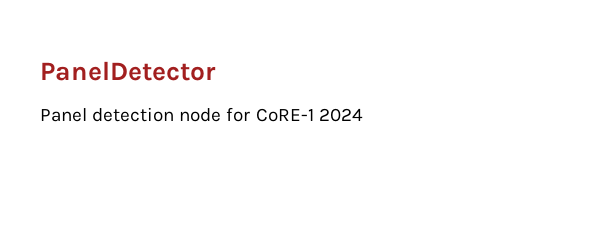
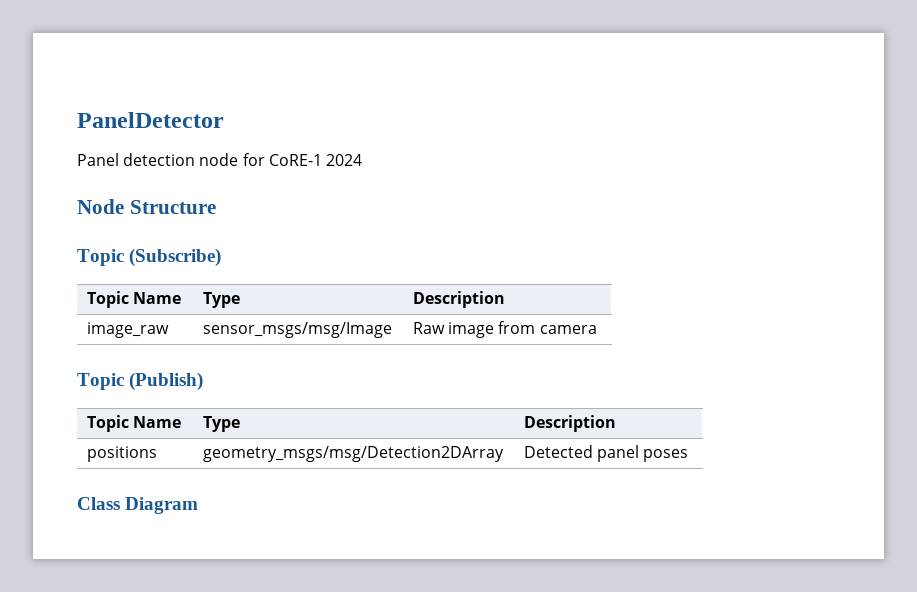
+ Node Structure
+ Topic (Subscribe)
+ Topic Name | Type | Description
+ image_raw | sensor_msgs/msg/Image | Raw image from camera
+ Topic (Publish)
+ Topic Name | Type | Description
+ positions | geometry_msgs/msg/Detection2DArray | Detected panel poses
+ Class Diagram

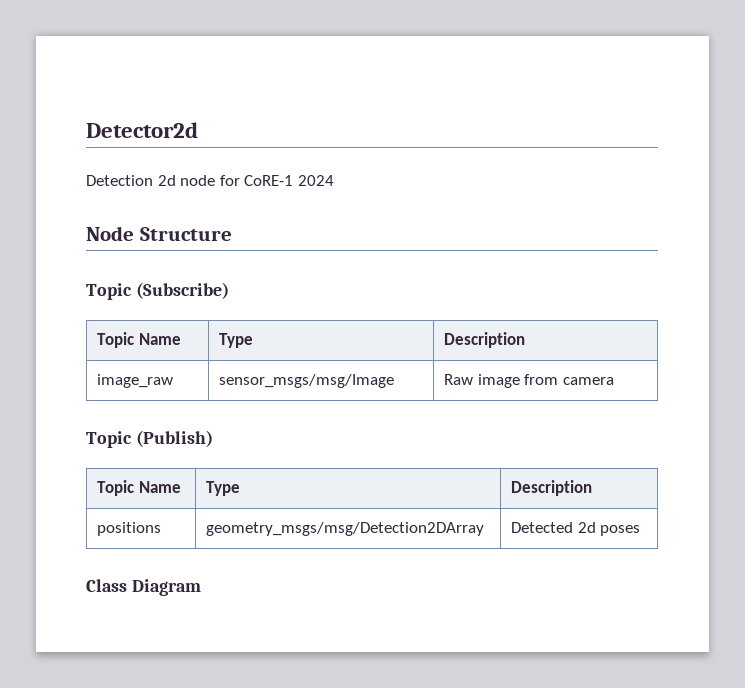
- PanelDetector
- Panel detection node for CoRE-1 2024
+ Detector2d
+ Detection 2d node for CoRE-1 2024
- positions | geometry_msgs/msg/Detection2DArray | Detected panel poses
+ positions | geometry_msgs/msg/Detection2DArray | Detected 2d poses

